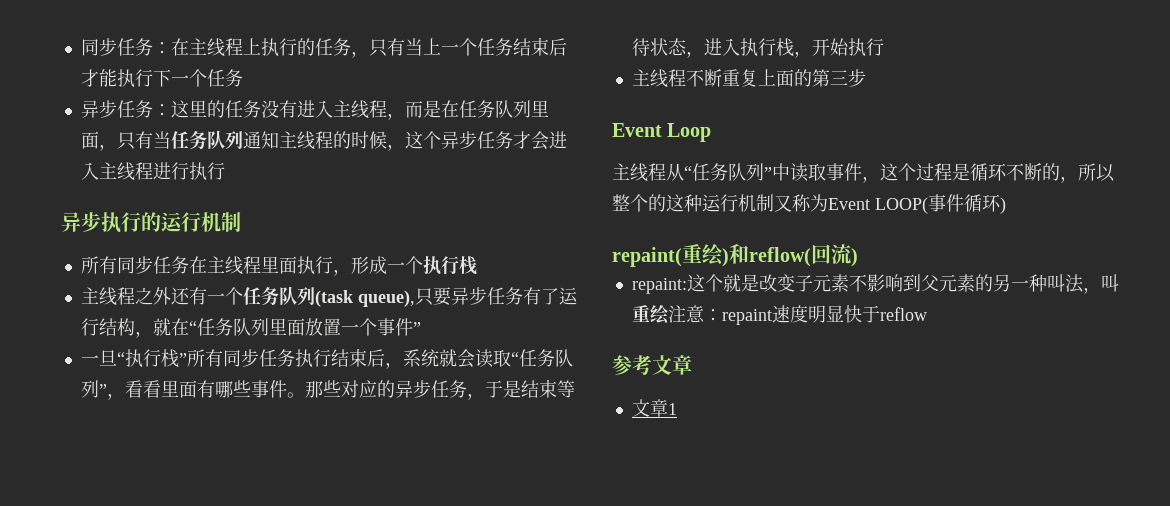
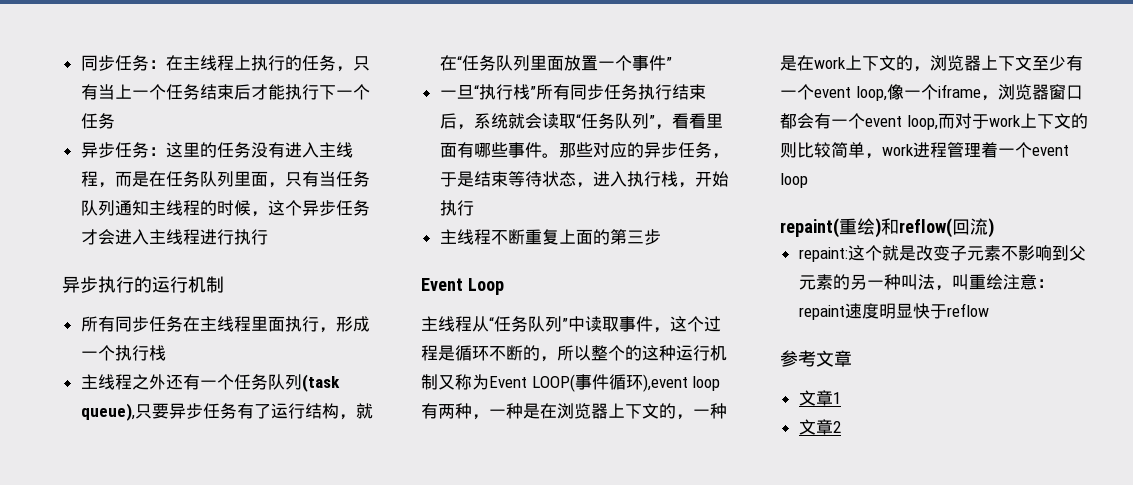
- 主线程从“任务队列”中读取事件，这个过程是循环不断的，所以整个的这种运行机制又称为Event LOOP(事件循环)
+ 主线程从“任务队列”中读取事件，这个过程是循环不断的，所以整个的这种运行机制又称为Event LOOP(事件循环),event loop有两种，一种是在浏览器上下文的，一种是在work上下文的，浏览器上下文至少有一个event loop,像一个iframe，浏览器窗口都会有一个event loop,而对于work上下文的则比较简单，work进程管理着一个event loop
+ 文章2

